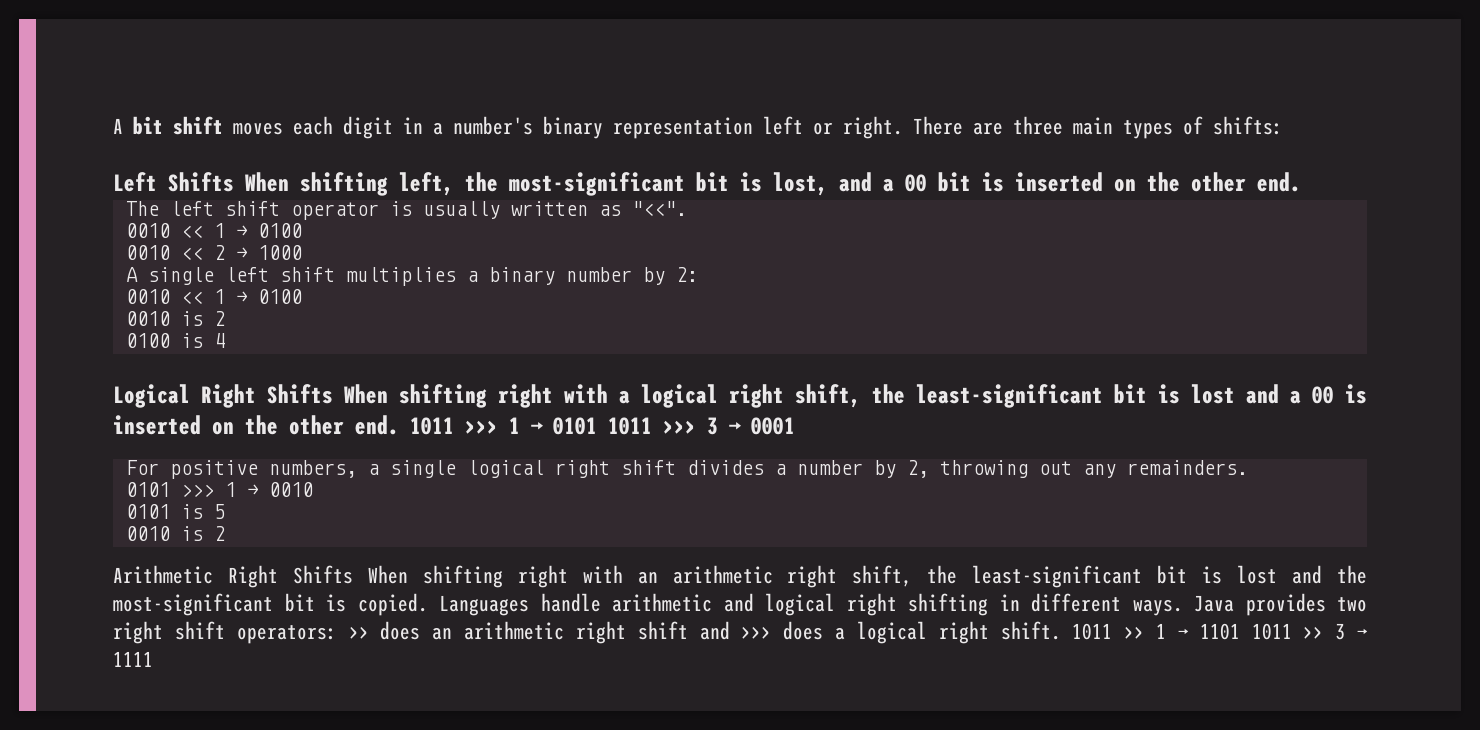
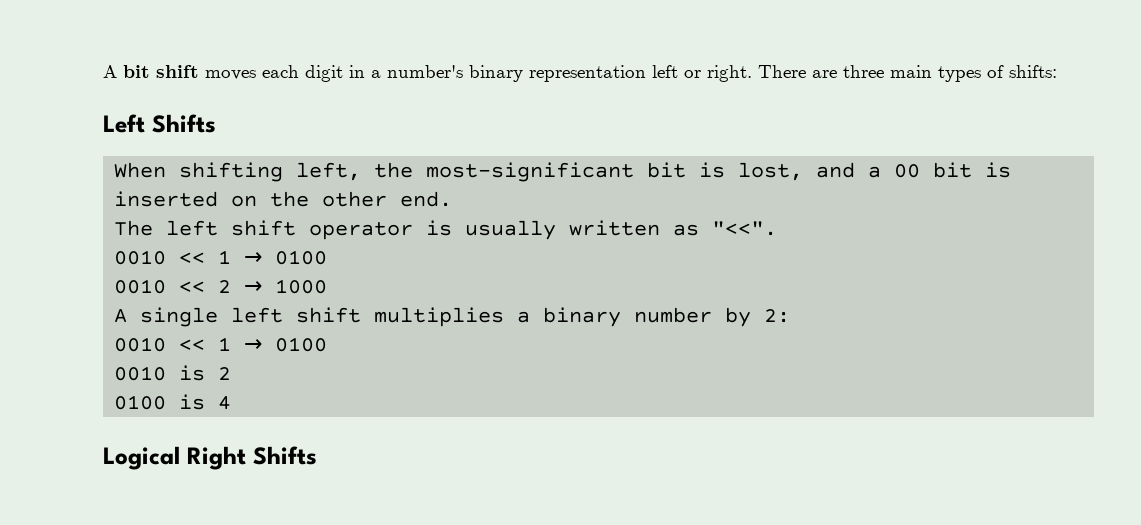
- Left Shifts When shifting left, the most-significant bit is lost, and a 00 bit is inserted on the other end.
+ Left Shifts
+ When shifting left, the most-significant bit is lost, and a 00 bit is inserted on the other end.
- Logical Right Shifts When shifting right with a logical right shift, the least-significant bit is lost and a 00 is inserted on the other end. 1011 >>> 1 → 0101 1011 >>> 3 → 0001
- For positive numbers, a single logical right shift divides a number by 2, throwing out any remainders.
- 0101 >>> 1 → 0010
- 0101 is 5
- 0010 is 2
- Arithmetic Right Shifts When shifting right with an arithmetic right shift, the least-significant bit is lost and the most-significant bit is copied. Languages handle arithmetic and logical right shifting in different ways. Java provides two right shift operators: >> does an arithmetic right shift and >>> does a logical right shift. 1011 >> 1 → 1101 1011 >> 3 → 1111
+ Logical Right Shifts

